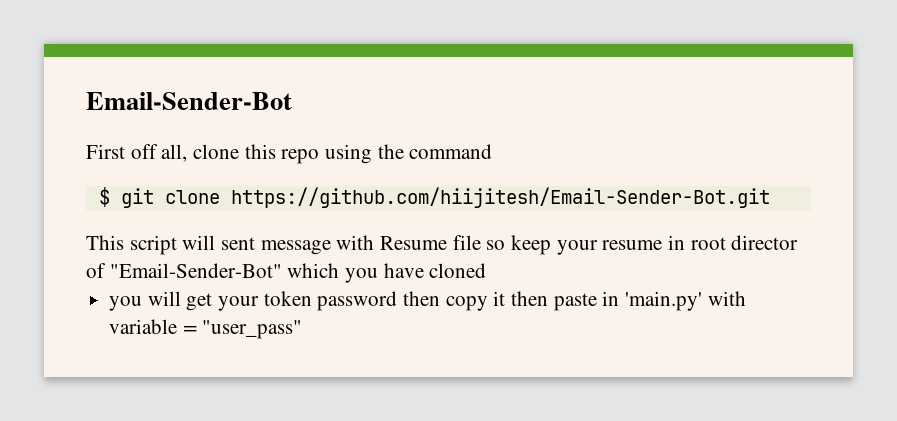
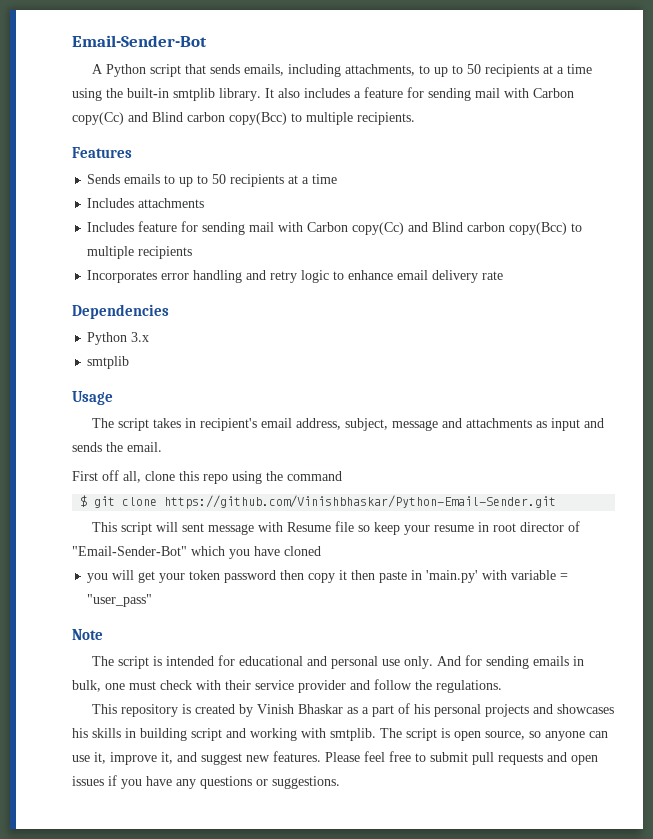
+ A Python script that sends emails, including attachments, to up to 50 recipients at a time using the built-in smtplib library. It also includes a feature for sending mail with Carbon copy(Cc) and Blind carbon copy(Bcc) to multiple recipients.
+ Features
+ Sends emails to up to 50 recipients at a time
+ Includes attachments
+ Includes feature for sending mail with Carbon copy(Cc) and Blind carbon copy(Bcc) to multiple recipients
+ Incorporates error handling and retry logic to enhance email delivery rate
+ Dependencies
+ Python 3.x
+ smtplib
+ Usage
+ The script takes in recipient's email address, subject, message and attachments as input and sends the email.
- $ git clone https://github.com/hiijitesh/Email-Sender-Bot.git
+ $ git clone https://github.com/Vinishbhaskar/Python-Email-Sender.git
+ Note
+ The script is intended for educational and personal use only. And for sending emails in bulk, one must check with their service provider and follow the regulations.
+ This repository is created by Vinish Bhaskar as a part of his personal projects and showcases his skills in building script and working with smtplib. The script is open source, so anyone can use it, improve it, and suggest new features. Please feel free to submit pull requests and open issues if you have any questions or suggestions.

